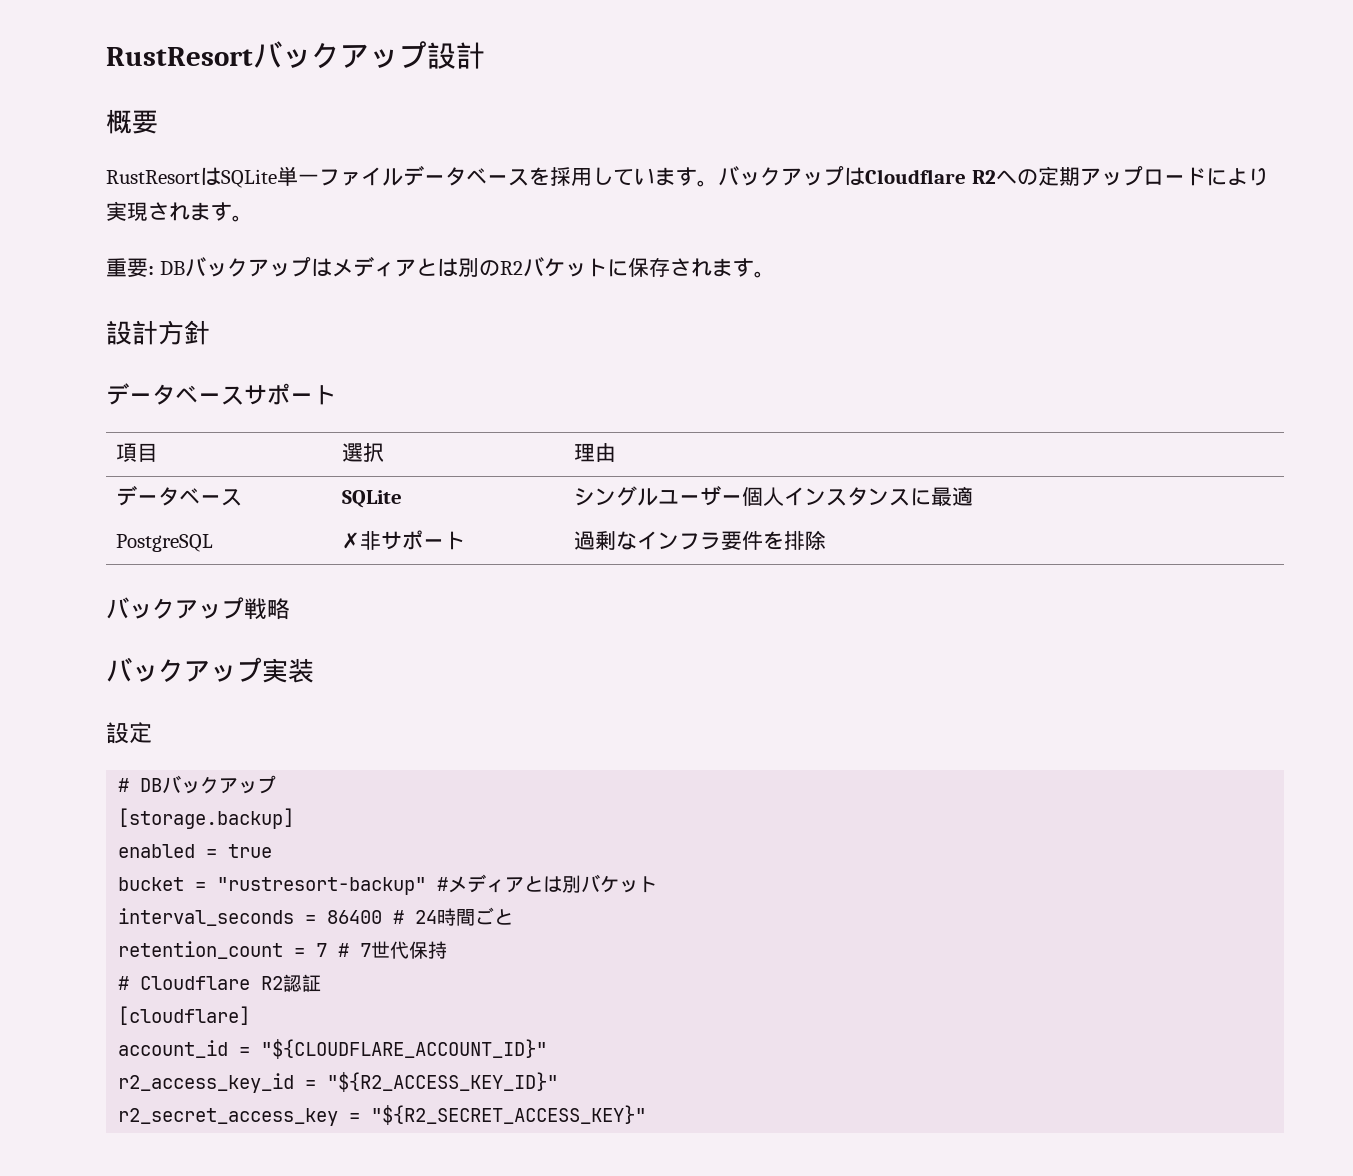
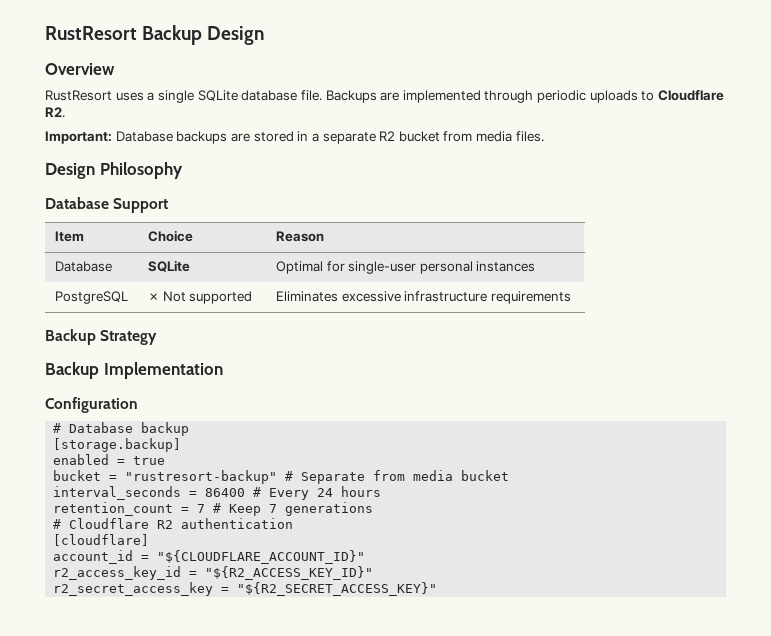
- RustResortバックアップ設計
- 概要
- RustResortはSQLite単一ファイルデータベースを採用しています。バックアップはCloudflare R2への定期アップロードにより実現されます。
- 重要: DBバックアップはメディアとは別のR2バケットに保存されます。
- 設計方針
- データベースサポート
- 項目 | 選択 | 理由
- データベース | SQLite | シングルユーザー個人インスタンスに最適
- PostgreSQL | ✗非サポート | 過剰なインフラ要件を排除
- バックアップ戦略
- バックアップ実装
- 設定
- # DBバックアップ
+ RustResort Backup Design
+ Overview
+ RustResort uses a single SQLite database file. Backups are implemented through periodic uploads to Cloudflare R2.
+ Important: Database backups are stored in a separate R2 bucket from media files.
+ Design Philosophy
+ Database Support
+ Item | Choice | Reason
+ Database | SQLite | Optimal for single-user personal instances
+ PostgreSQL | ✗ Not supported | Eliminates excessive infrastructure requirements
+ Backup Strategy
+ Backup Implementation
+ Configuration
+ # Database backup
- bucket = "rustresort-backup" #メディアとは別バケット
+ bucket = "rustresort-backup" # Separate from media bucket
- interval_seconds = 86400 # 24時間ごと
+ interval_seconds = 86400 # Every 24 hours
- retention_count = 7 # 7世代保持
+ retention_count = 7 # Keep 7 generations
- # Cloudflare R2認証
+ # Cloudflare R2 authentication

